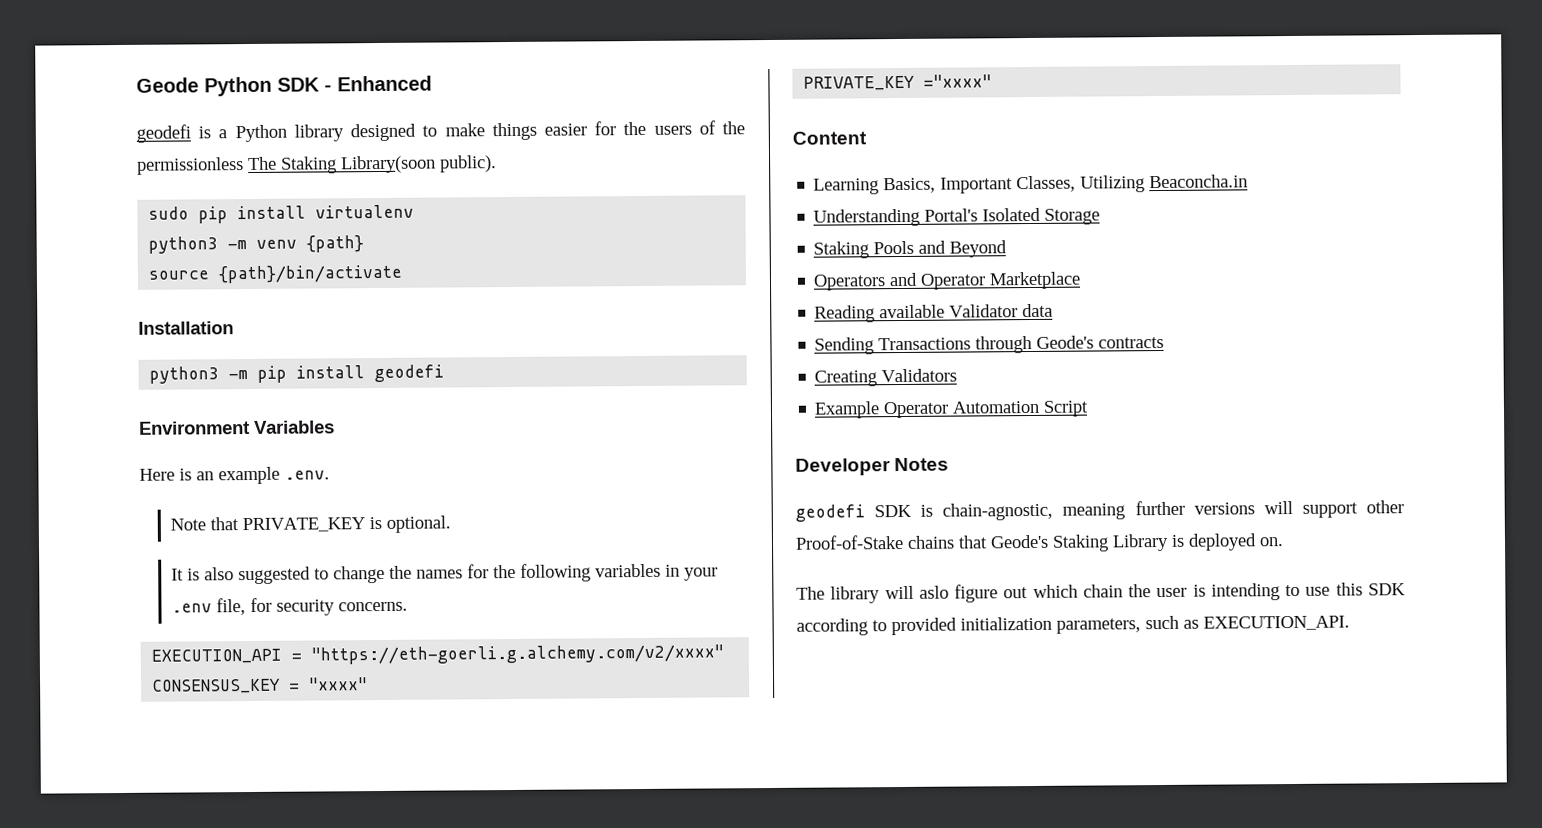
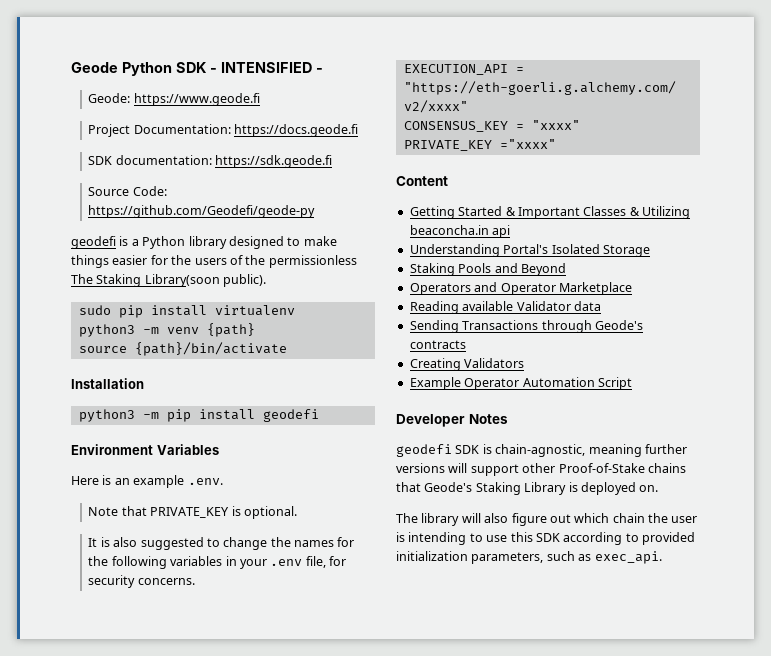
- Geode Python SDK - Enhanced
+ Geode Python SDK - INTENSIFIED -
+ Geode: https://www.geode.fi
+ Project Documentation: https://docs.geode.fi
+ SDK documentation: https://sdk.geode.fi
+ Source Code: https://github.com/Geodefi/geode-py
- Learning Basics, Important Classes, Utilizing Beaconcha.in
+ Getting Started & Important Classes & Utilizing beaconcha.in api
- The library will aslo figure out which chain the user is intending to use this SDK according to provided initialization parameters, such as EXECUTION_API.
+ The library will also figure out which chain the user is intending to use this SDK according to provided initialization parameters, such as exec_api.

